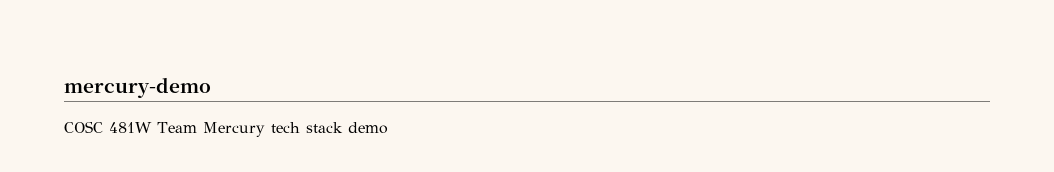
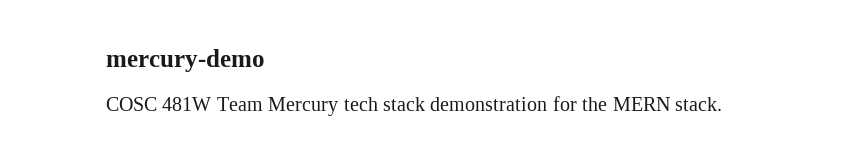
- COSC 481W Team Mercury tech stack demo
+ COSC 481W Team Mercury tech stack demonstration for the MERN stack.

